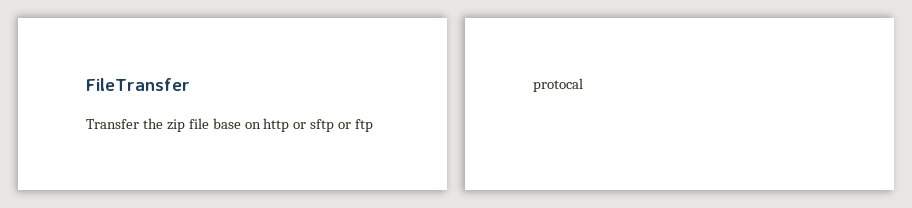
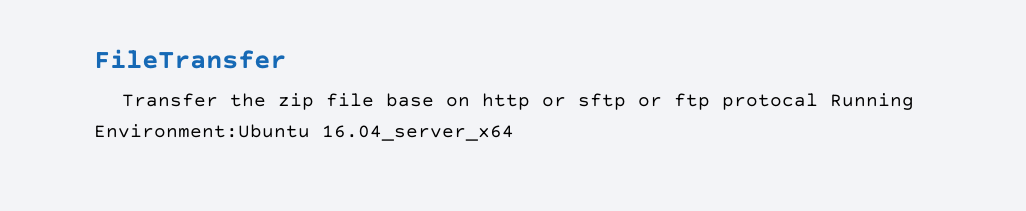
- Transfer the zip file base on http or sftp or ftp protocal
+ Transfer the zip file base on http or sftp or ftp protocal Running Environment:Ubuntu 16.04_server_x64

